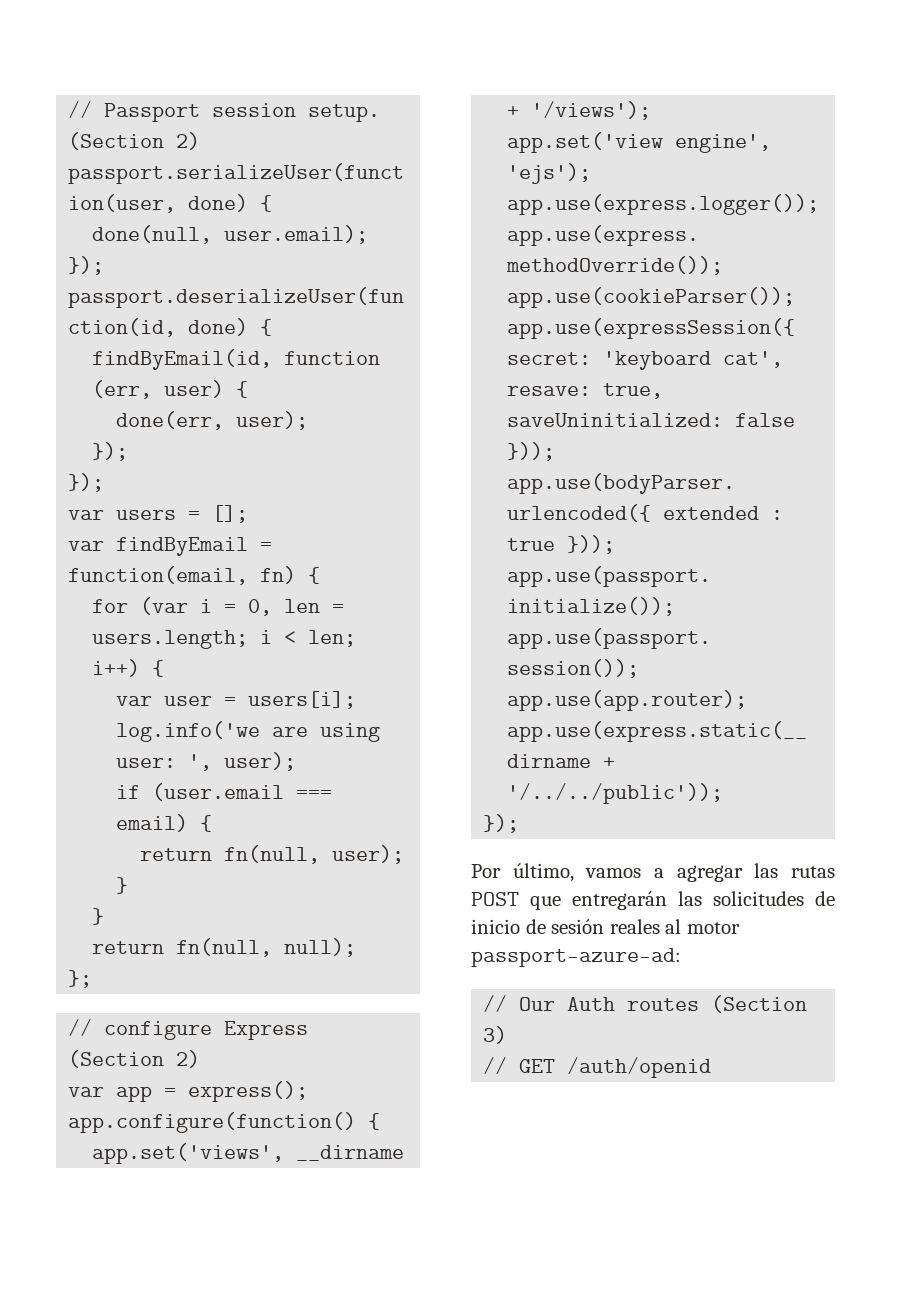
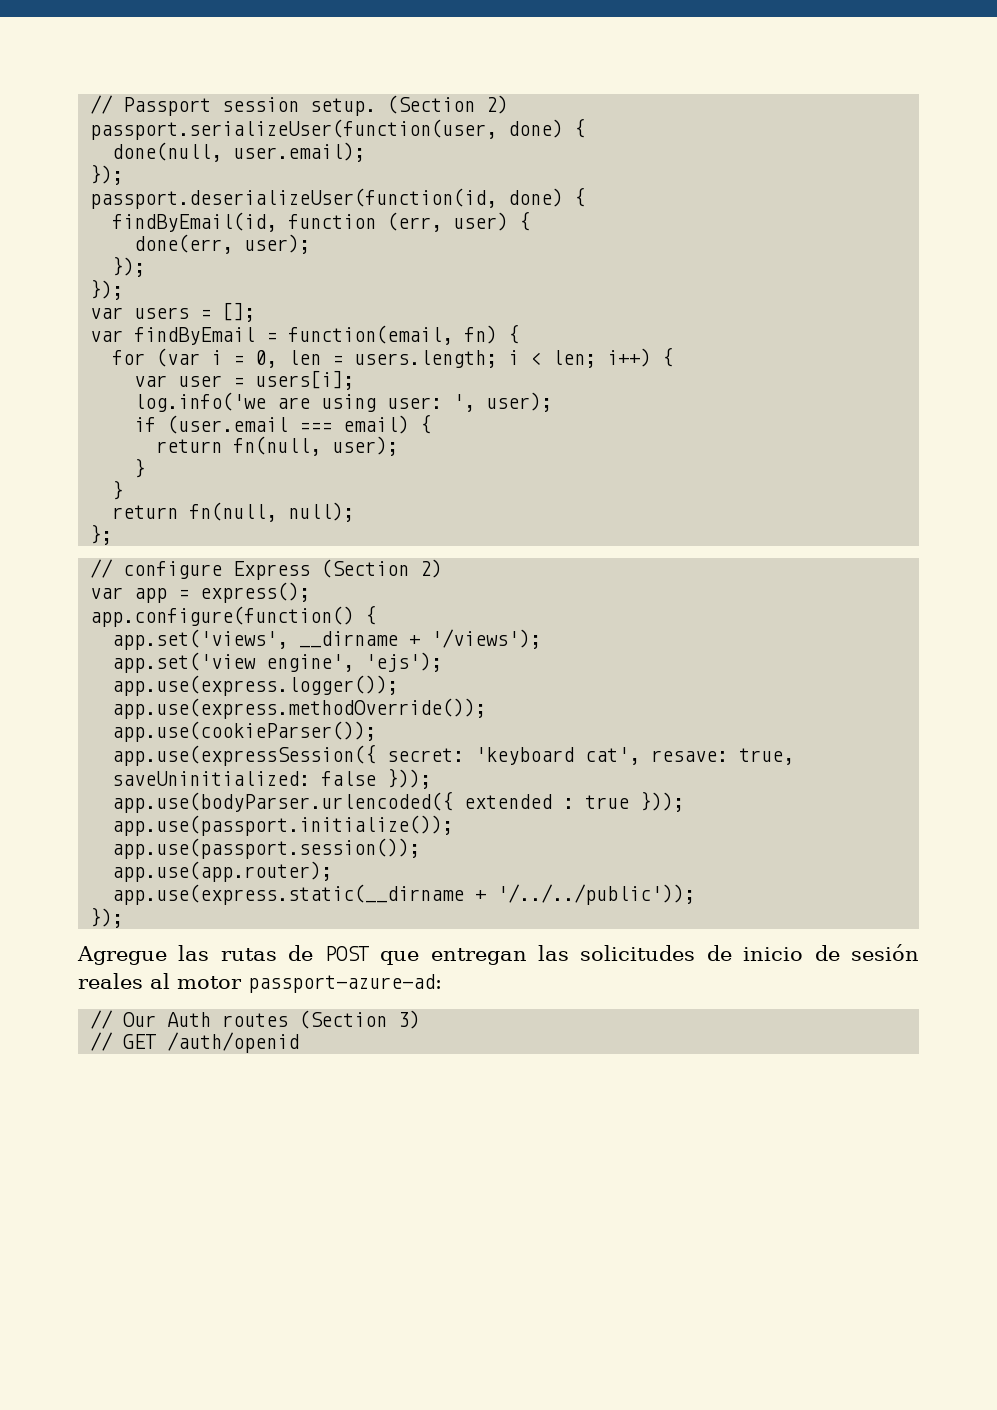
- Por último, vamos a agregar las rutas POST que entregarán las solicitudes de inicio de sesión reales al motor passport-azure-ad:
+ Agregue las rutas de POST que entregan las solicitudes de inicio de sesión reales al motor passport-azure-ad:

